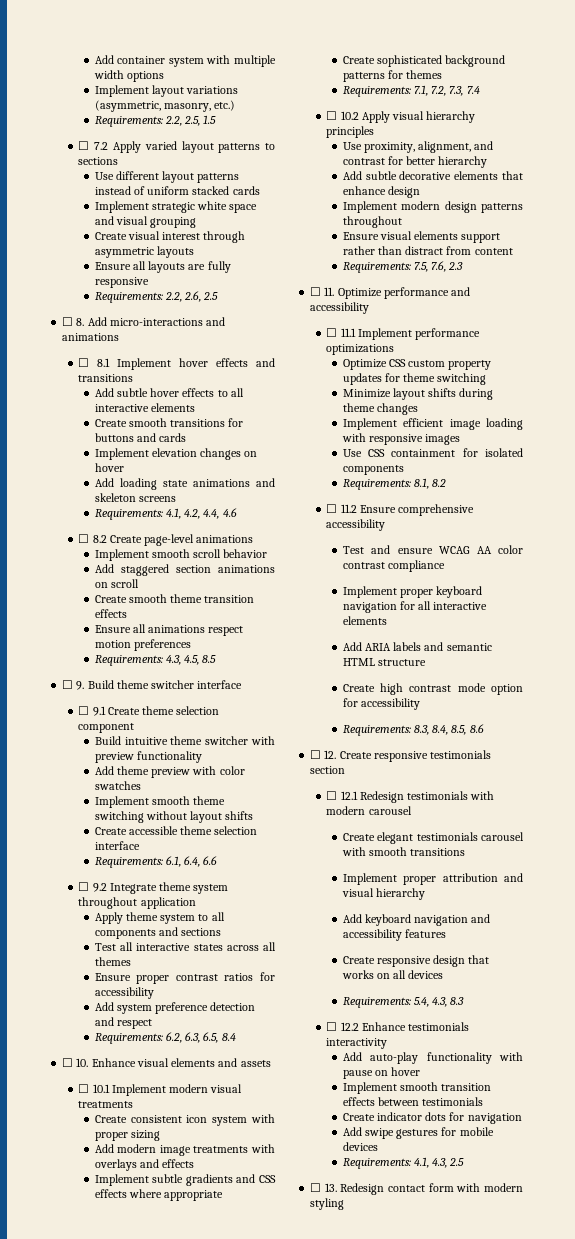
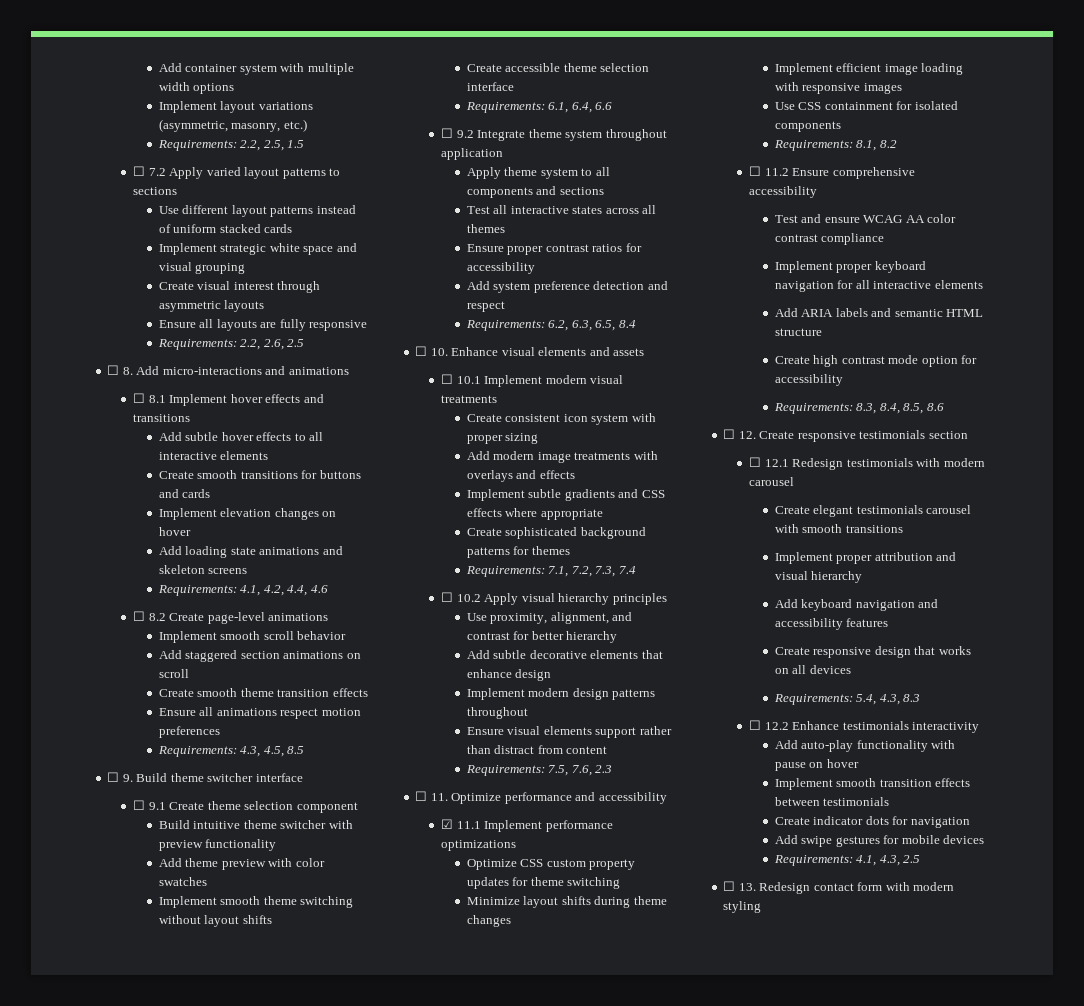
- ☐ 11.1 Implement performance optimizations
+ ☑ 11.1 Implement performance optimizations

